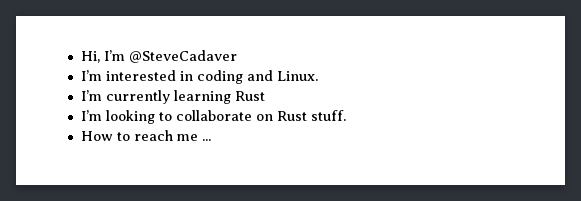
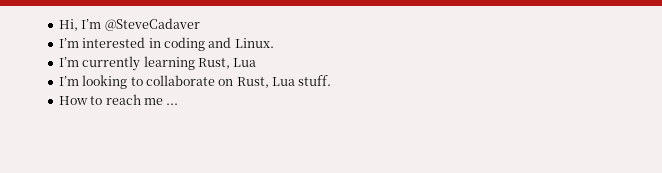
- I’m currently learning Rust
+ I’m currently learning Rust, Lua
- I’m looking to collaborate on Rust stuff.
+ I’m looking to collaborate on Rust, Lua stuff.

